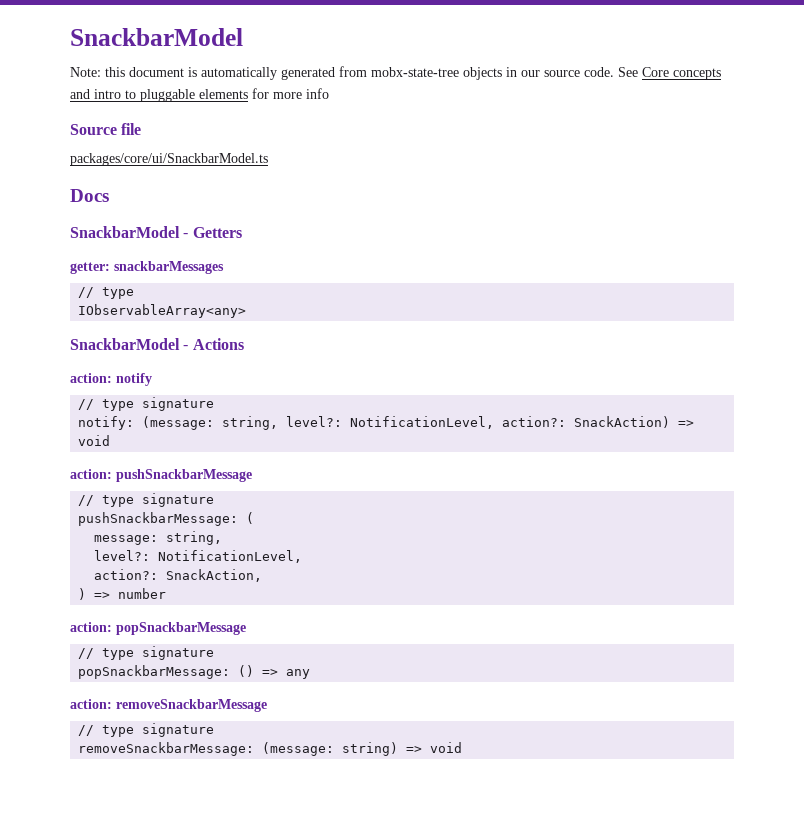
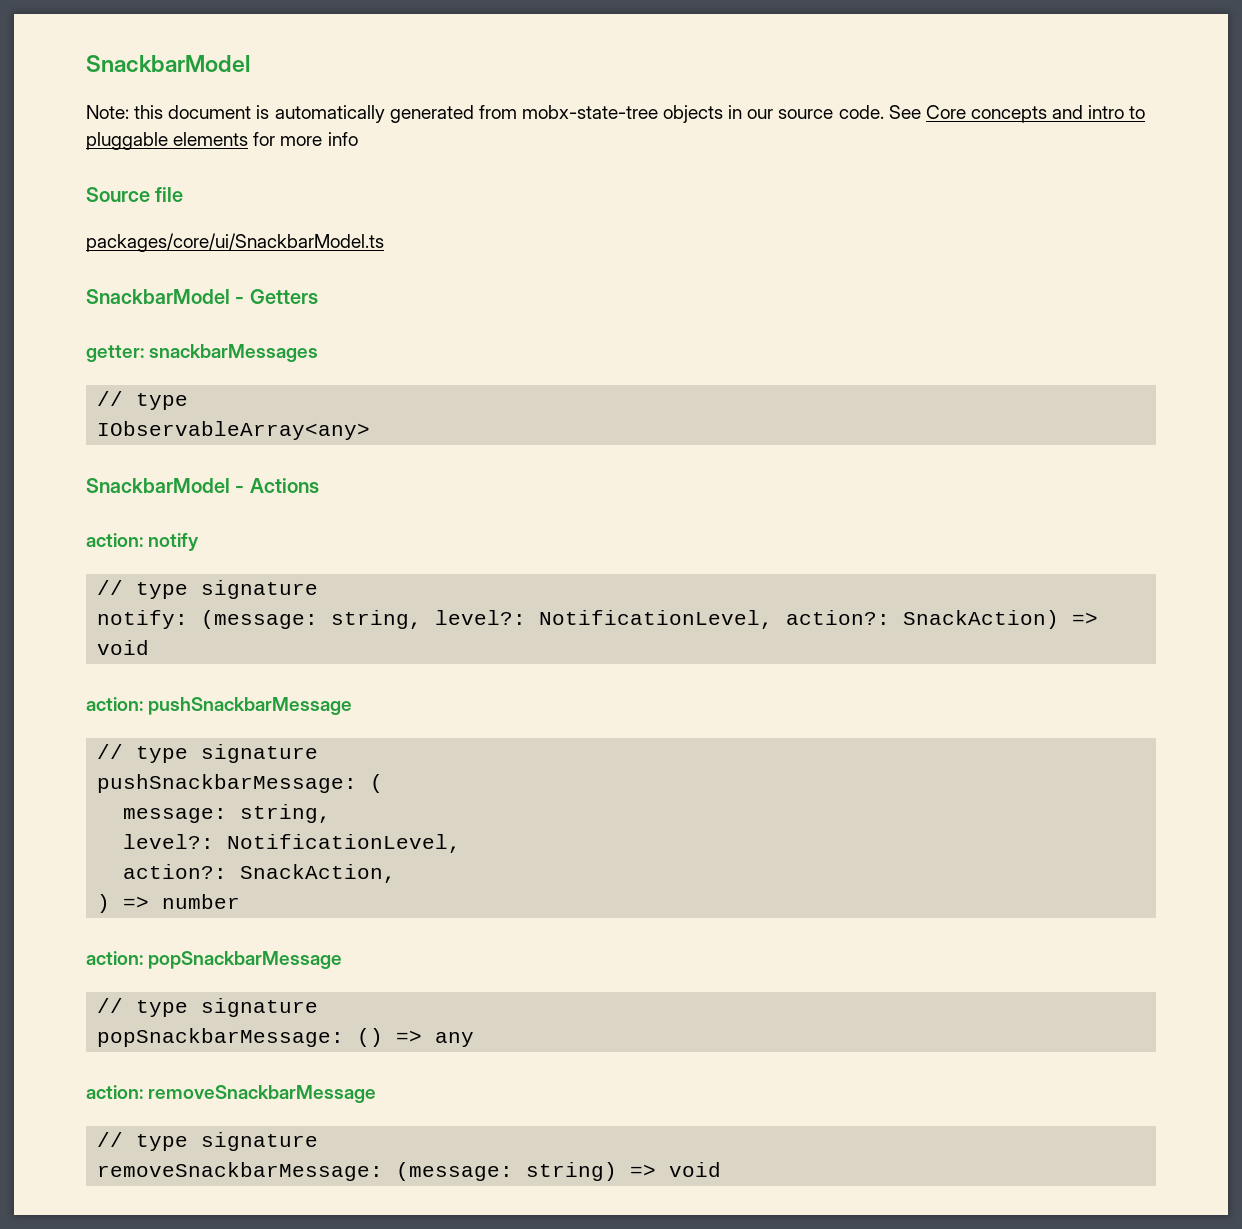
- Docs

